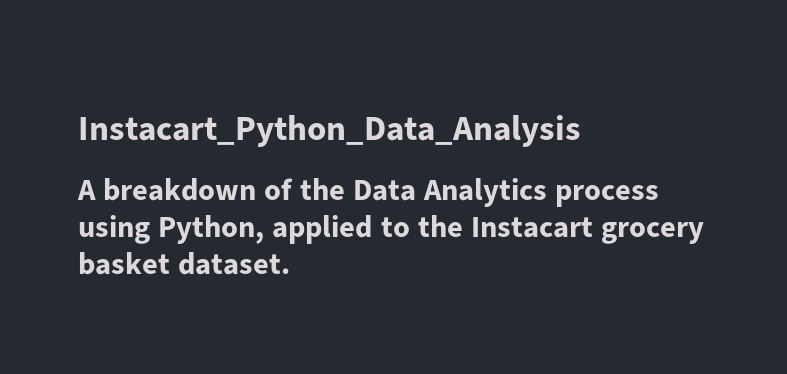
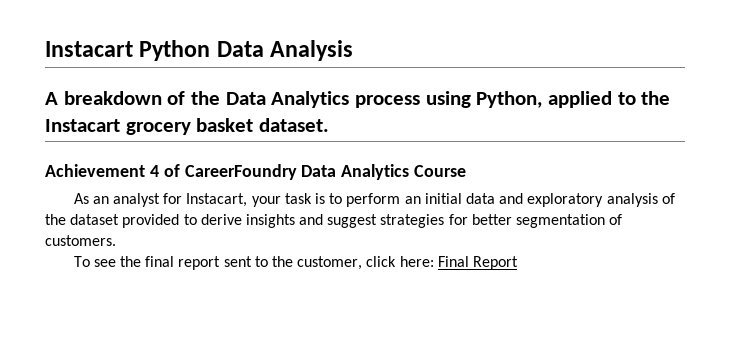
- Instacart_Python_Data_Analysis
+ Instacart Python Data Analysis
+ Achievement 4 of CareerFoundry Data Analytics Course
+ As an analyst for Instacart, your task is to perform an initial data and exploratory analysis of the dataset provided to derive insights and suggest strategies for better segmentation of customers.
+ To see the final report sent to the customer, click here: Final Report

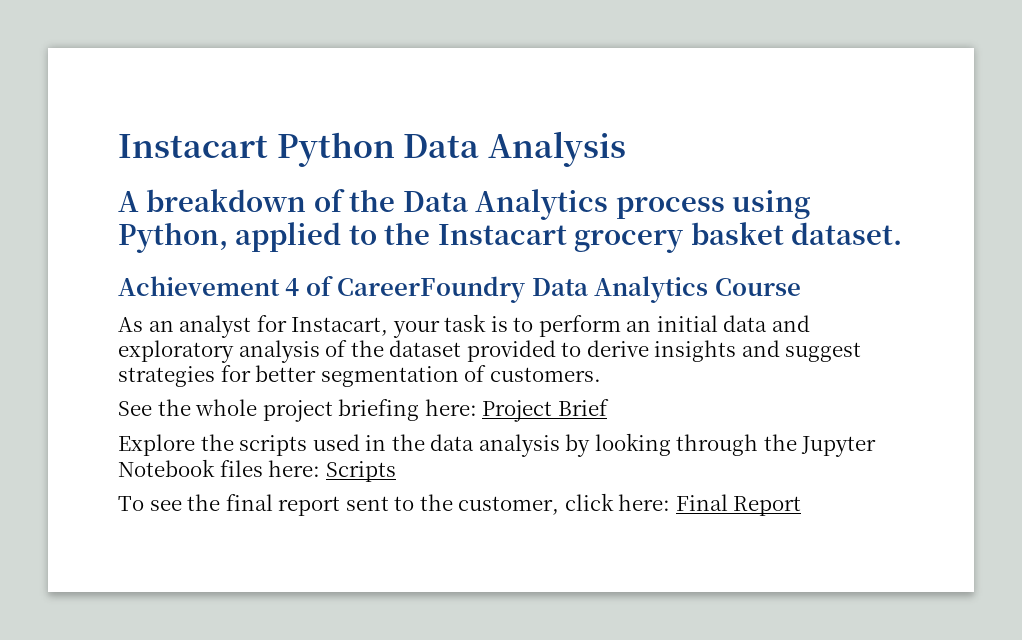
+ See the whole project briefing here: Project Brief
+ Explore the scripts used in the data analysis by looking through the Jupyter Notebook files here: Scripts

